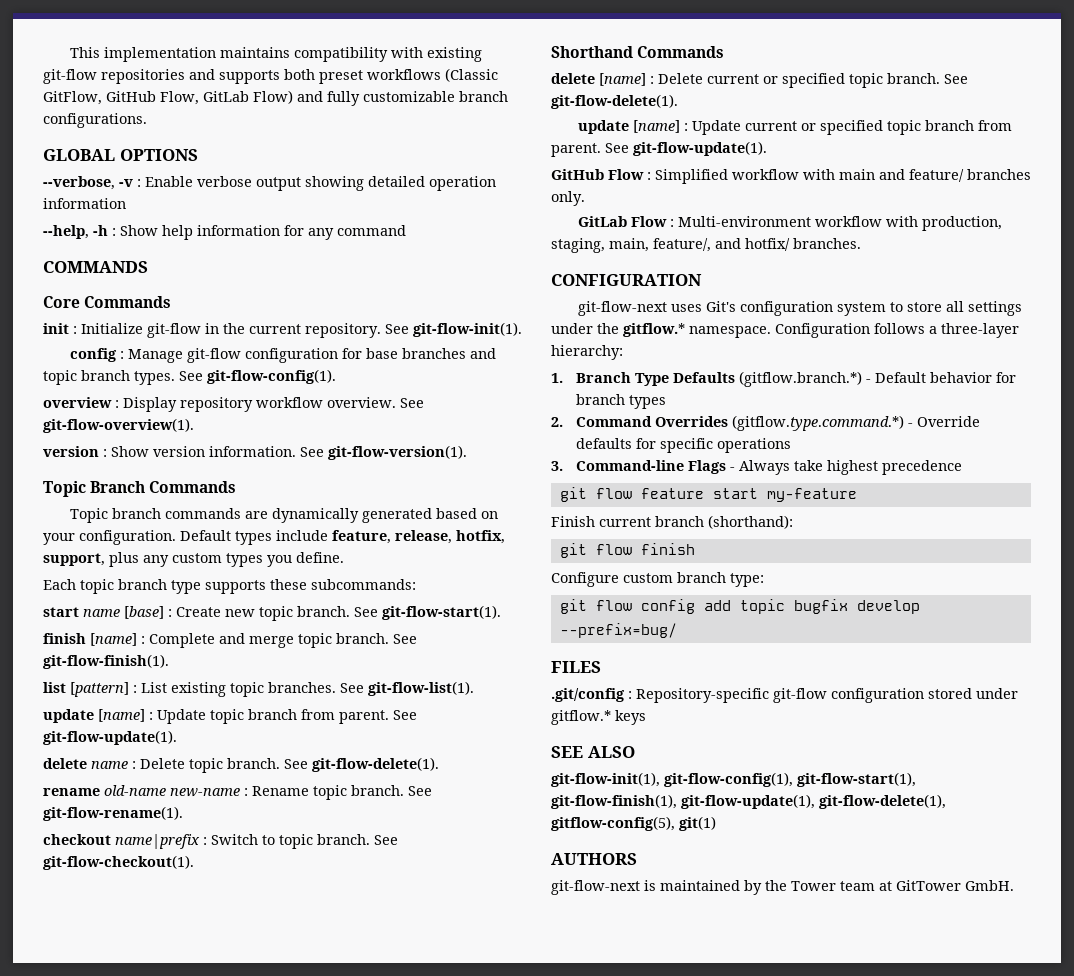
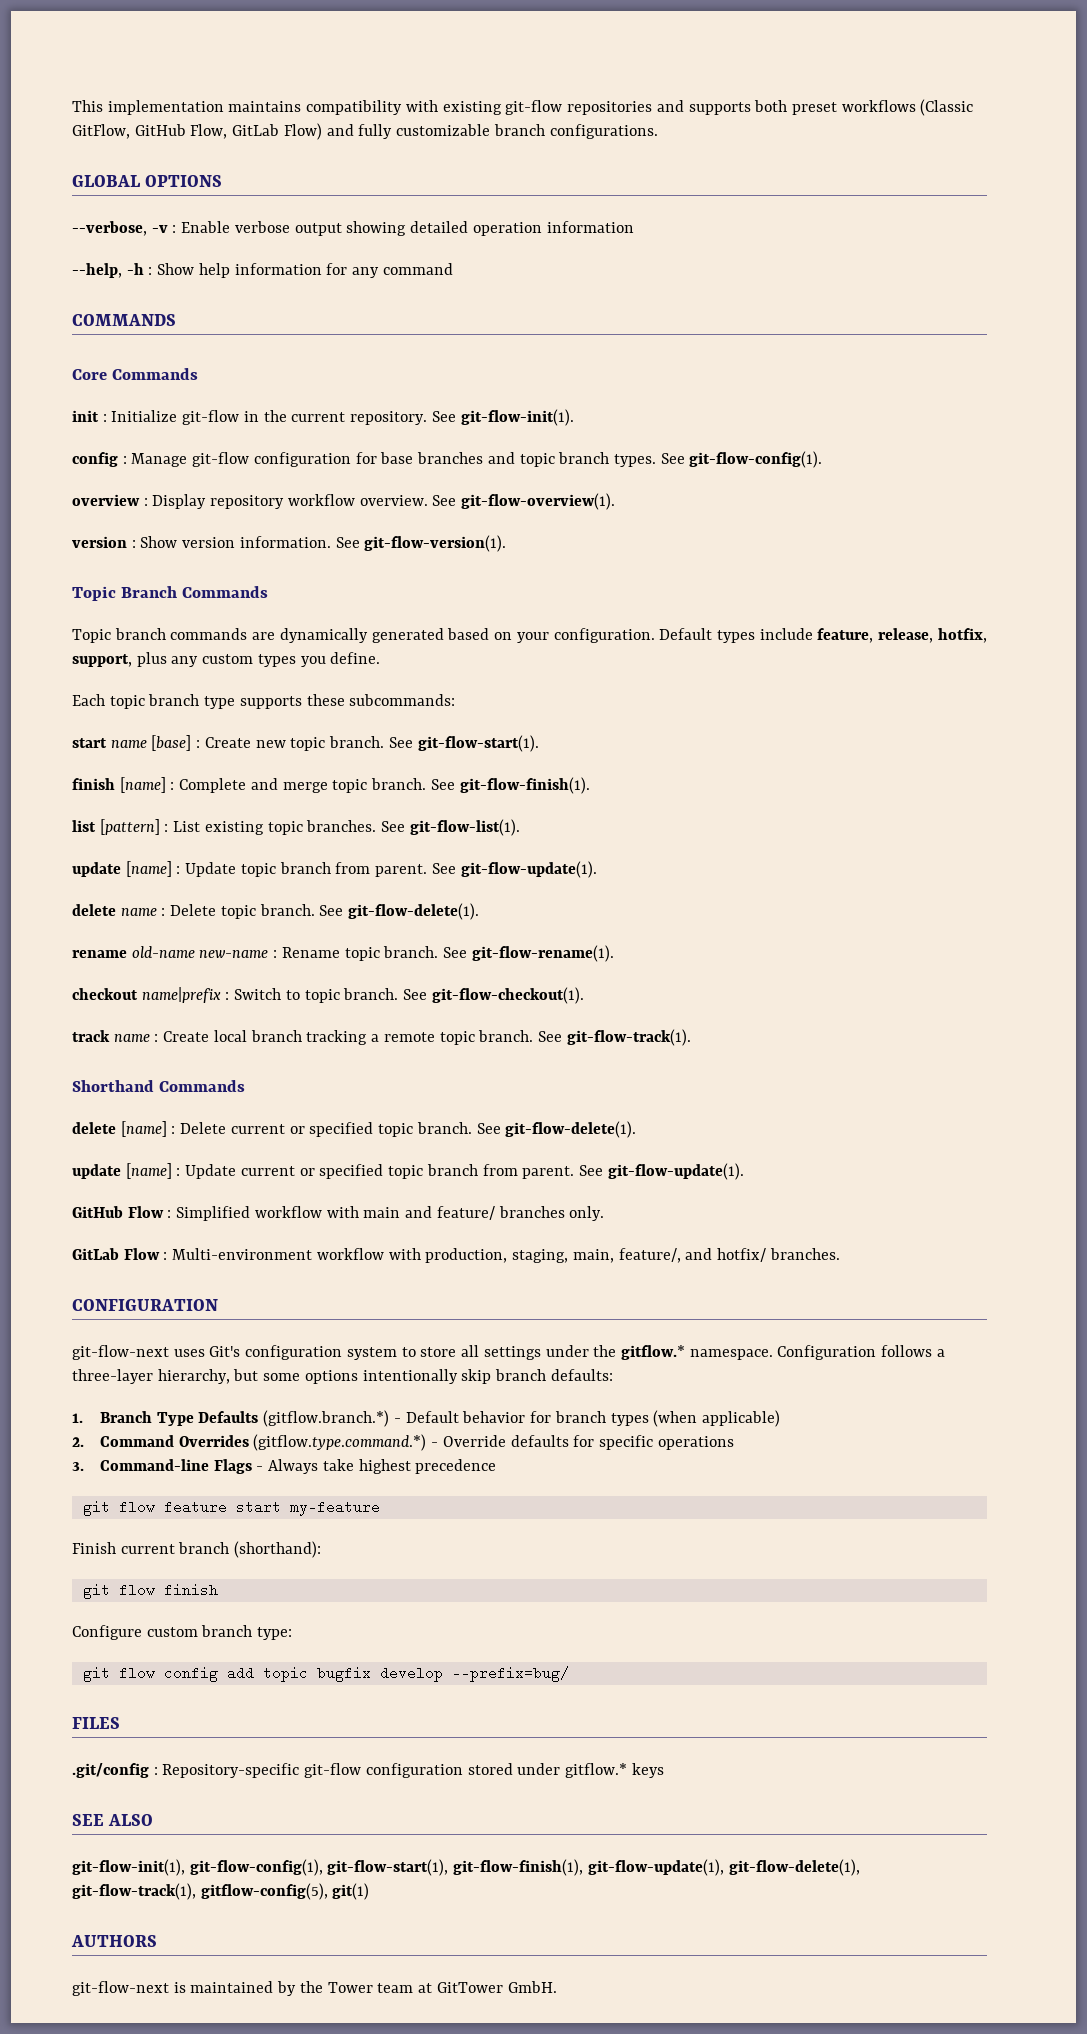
+ track name : Create local branch tracking a remote topic branch. See git-flow-track(1).
- Configuration follows a three-layer hierarchy:
+ Configuration follows a three-layer hierarchy, but some options intentionally skip branch defaults:
- 1. Branch Type Defaults (gitflow.branch.*) - Default behavior for branch types
+ 1. Branch Type Defaults (gitflow.branch.*) - Default behavior for branch types (when applicable)
- git-flow-init(1), git-flow-config(1), git-flow-start(1), git-flow-finish(1), git-flow-update(1), git-flow-delete(1), gitflow-config(5), git(1)
+ git-flow-init(1), git-flow-config(1), git-flow-start(1), git-flow-finish(1), git-flow-update(1), git-flow-delete(1), git-flow-track(1), gitflow-config(5), git(1)

